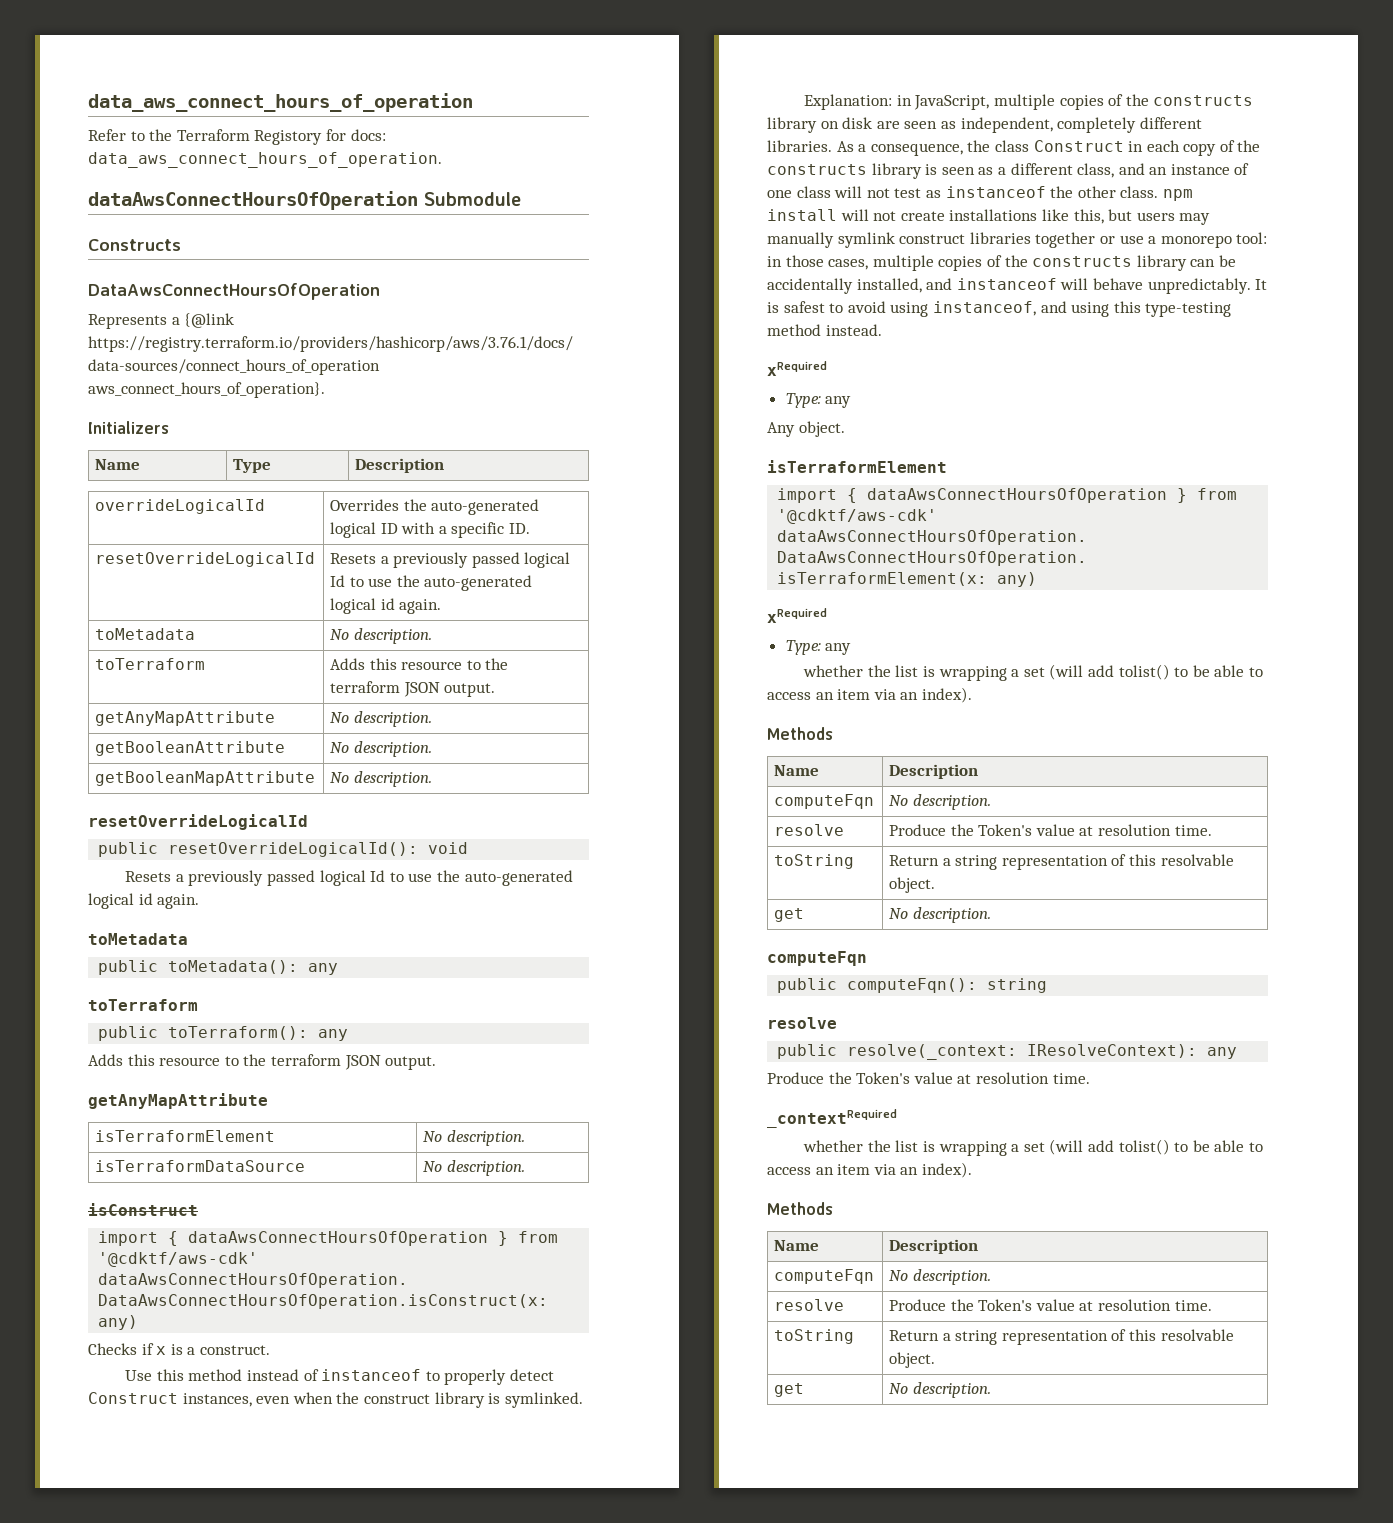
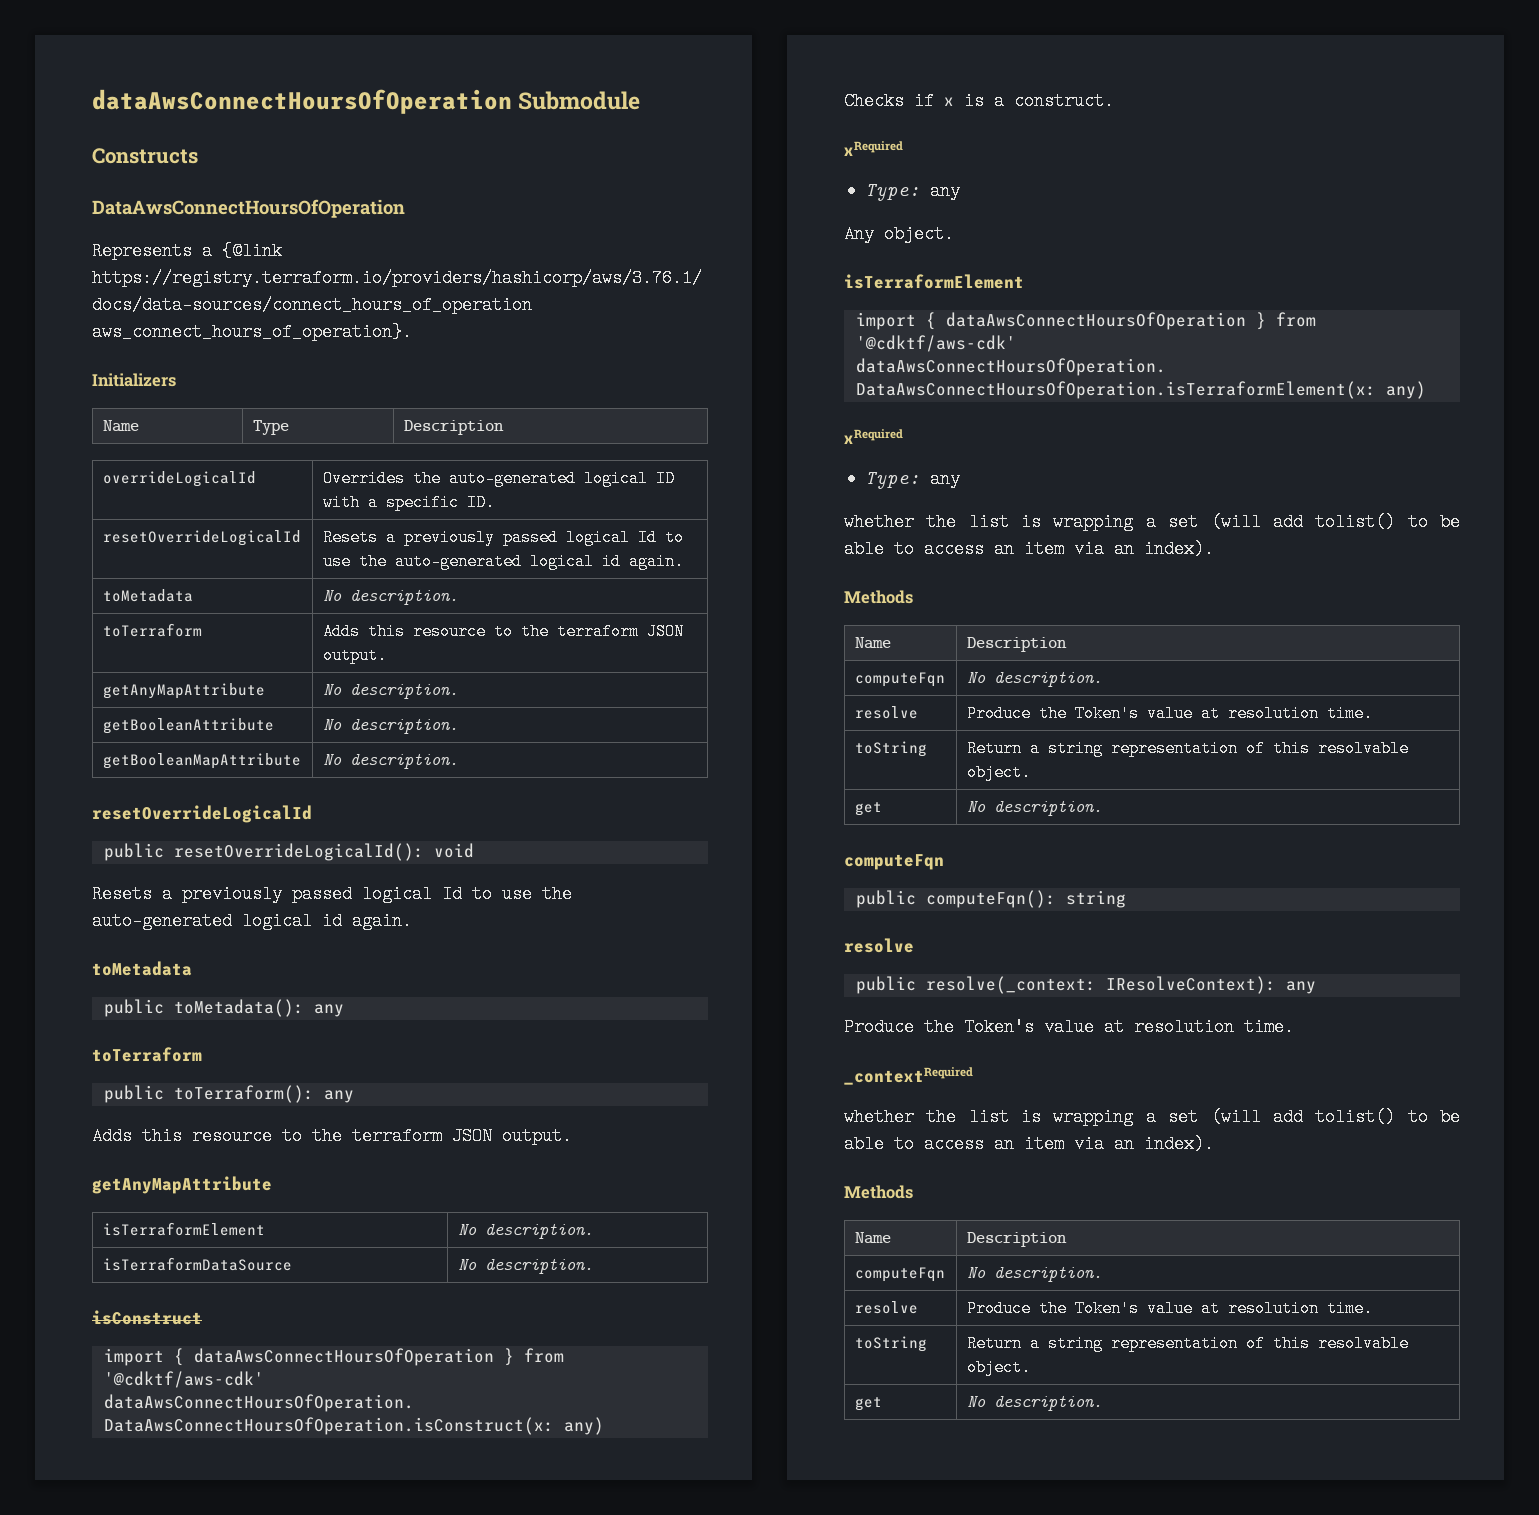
- data_aws_connect_hours_of_operation
- Refer to the Terraform Registory for docs: data_aws_connect_hours_of_operation.
- Use this method instead of instanceof to properly detect Construct instances, even when the construct library is symlinked.
- Explanation: in JavaScript, multiple copies of the constructs library on disk are seen as independent, completely different libraries. As a consequence, the class Construct in each copy of the constructs library is seen as a different class, and an instance of one class will not test as instanceof the other class. npm install will not create installations like this, but users may manually symlink construct libraries together or use a monorepo tool: in those cases, multiple copies of the constructs library can be accidentally installed, and instanceof will behave unpredictably. It is safest to avoid using instanceof, and using this type-testing method instead.

